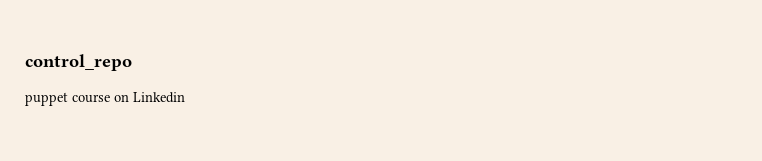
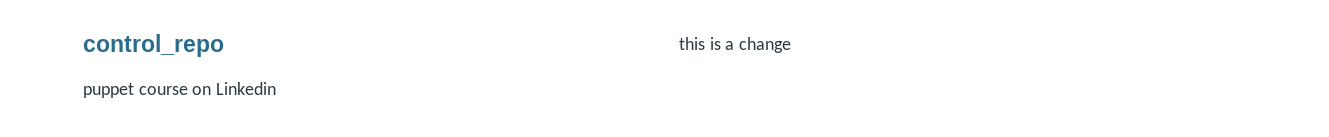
+ this is a change

